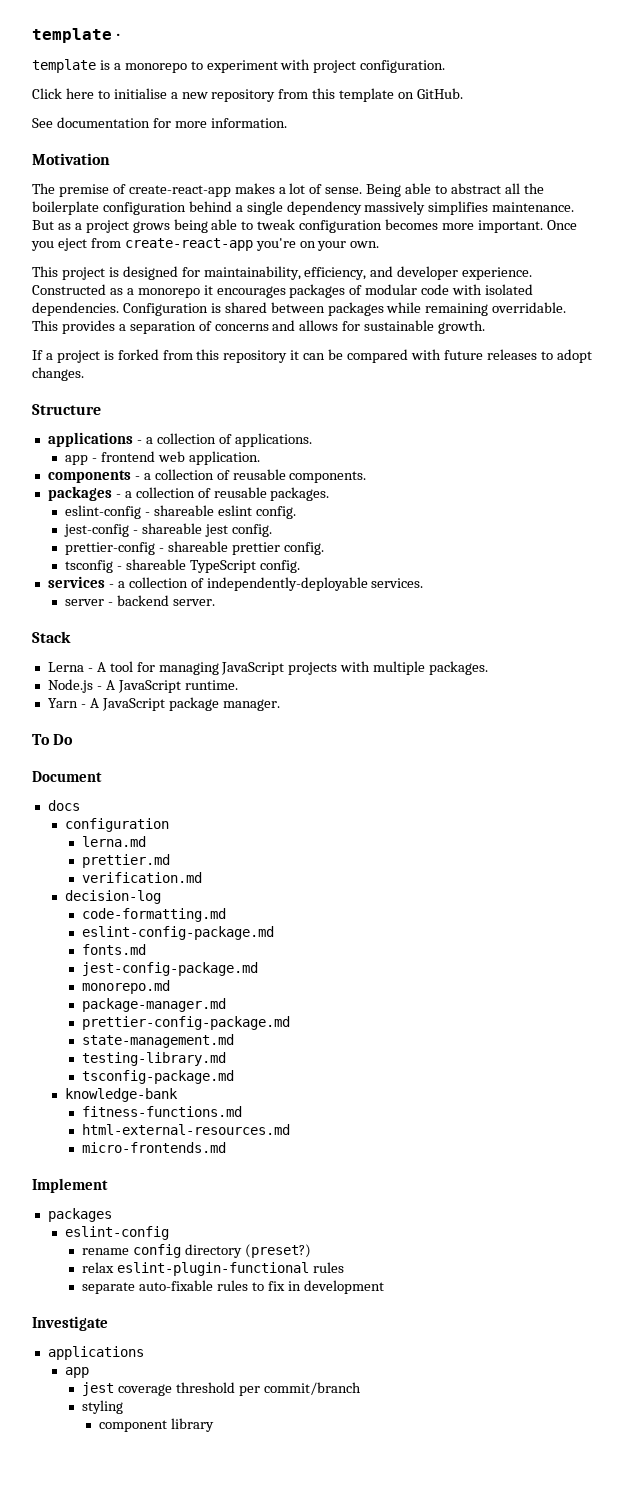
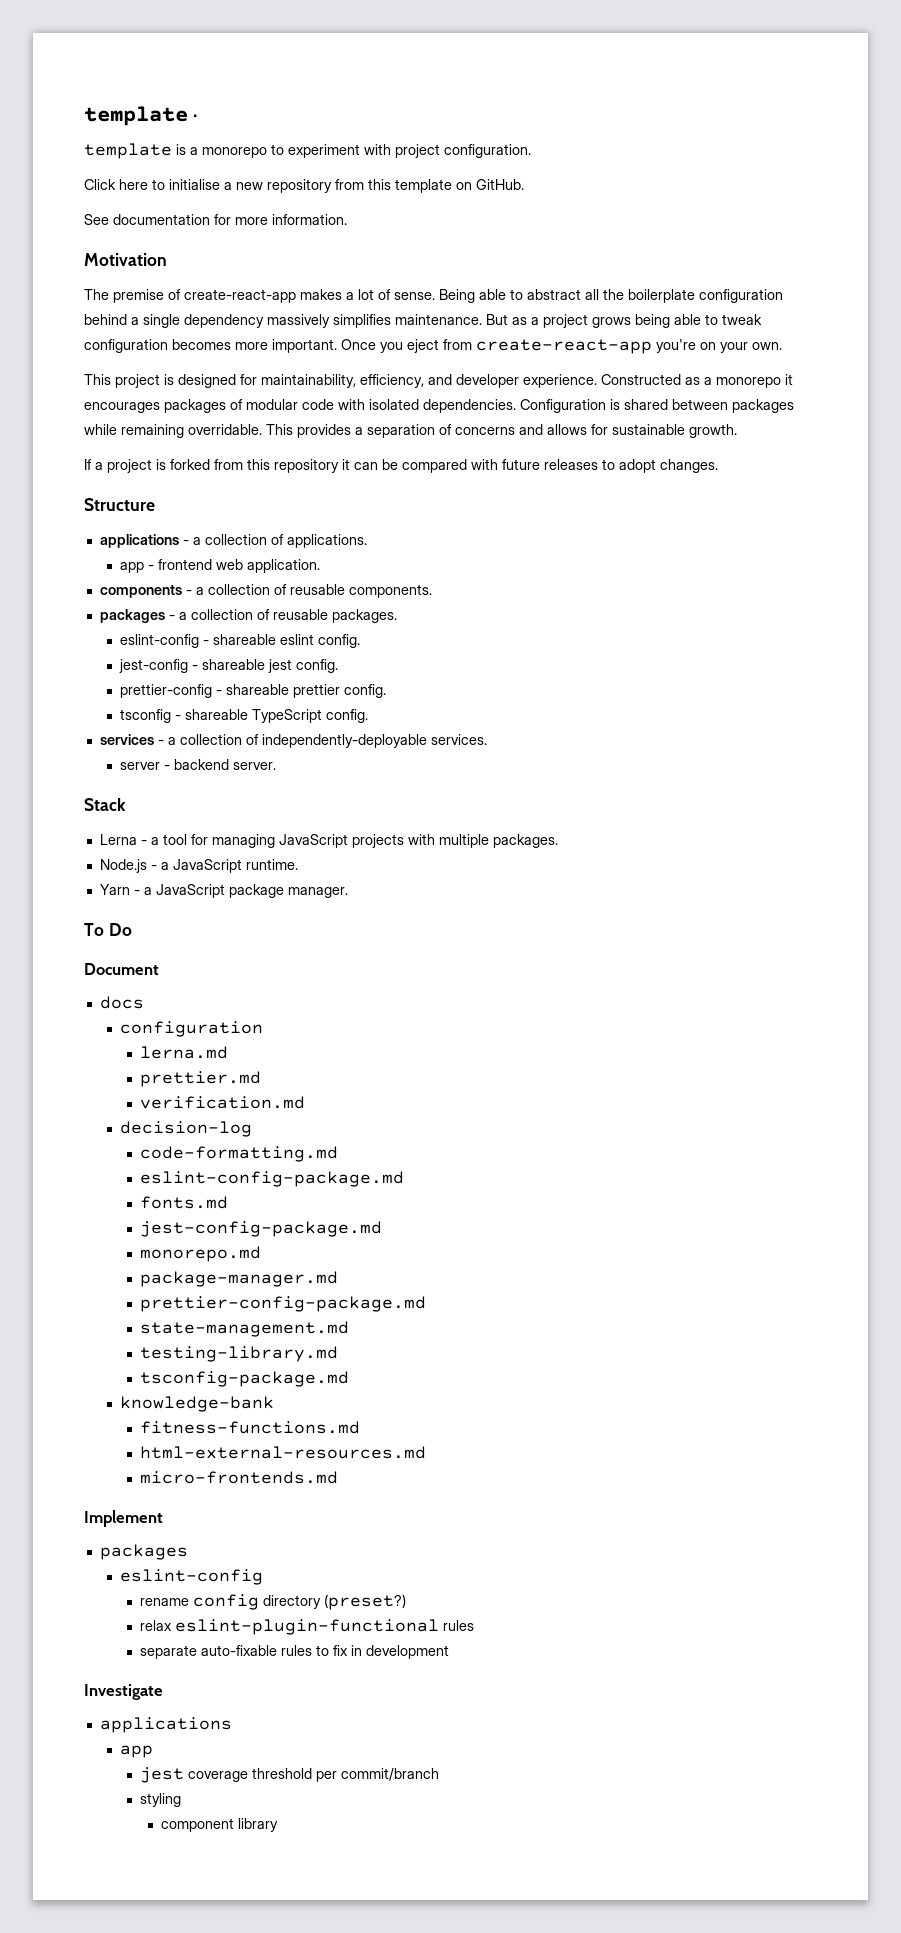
- Lerna - A tool for managing JavaScript projects with multiple packages.
+ Lerna - a tool for managing JavaScript projects with multiple packages.
- Node.js - A JavaScript runtime.
+ Node.js - a JavaScript runtime.
- Yarn - A JavaScript package manager.
+ Yarn - a JavaScript package manager.

